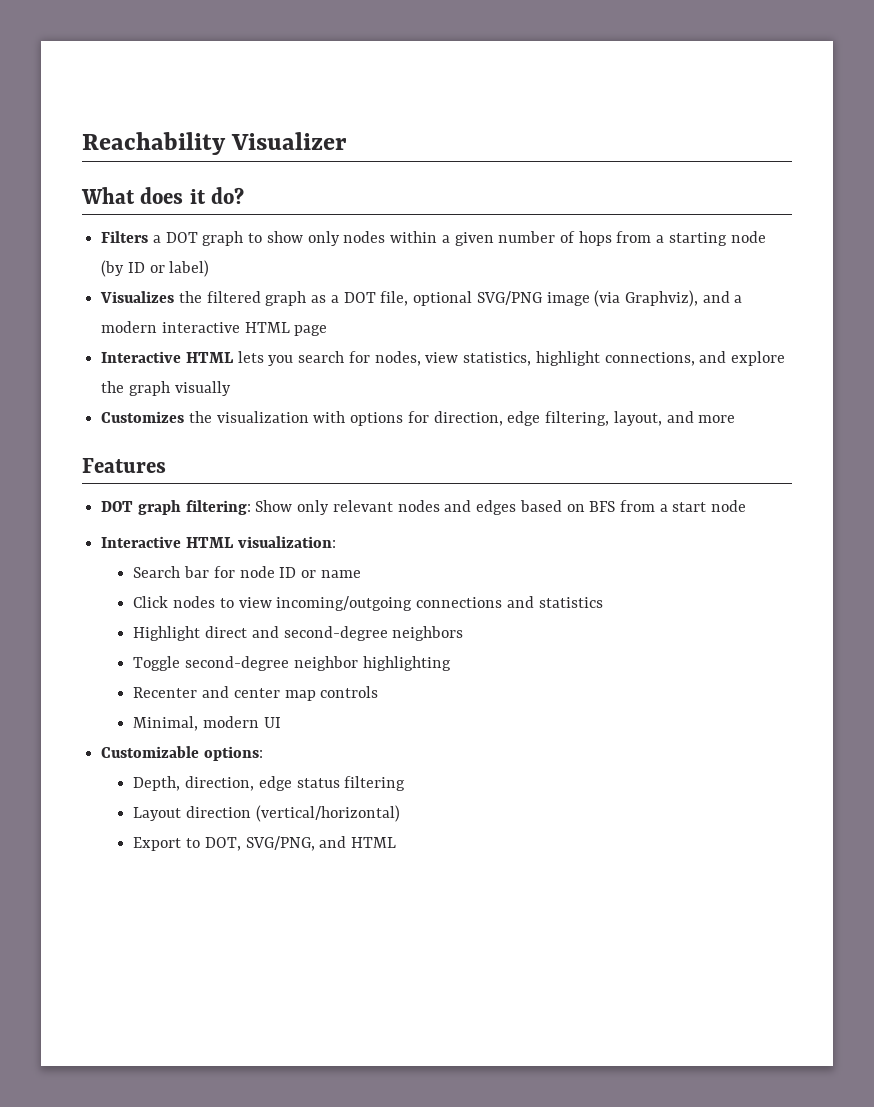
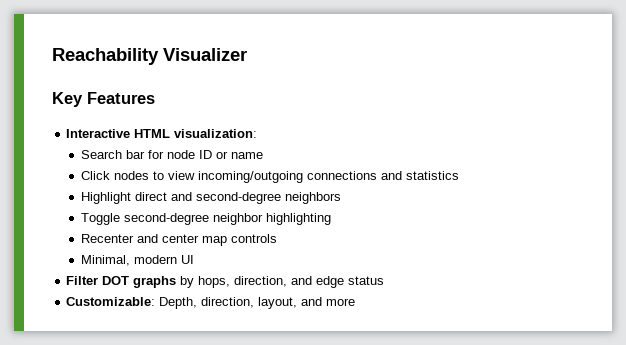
- What does it do?
- Filters a DOT graph to show only nodes within a given number of hops from a starting node (by ID or label)
- Visualizes the filtered graph as a DOT file, optional SVG/PNG image (via Graphviz), and a modern interactive HTML page
- Interactive HTML lets you search for nodes, view statistics, highlight connections, and explore the graph visually
- Customizes the visualization with options for direction, edge filtering, layout, and more
- Features
- DOT graph filtering: Show only relevant nodes and edges based on BFS from a start node
+ Key Features
- Customizable options:
- Depth, direction, edge status filtering
- Layout direction (vertical/horizontal)
- Export to DOT, SVG/PNG, and HTML
+ Filter DOT graphs by hops, direction, and edge status
+ Customizable: Depth, direction, layout, and more

